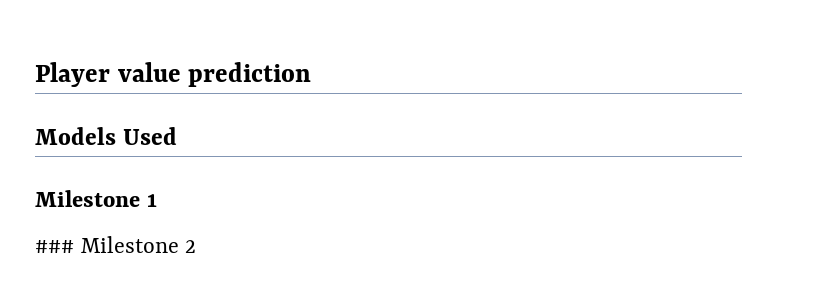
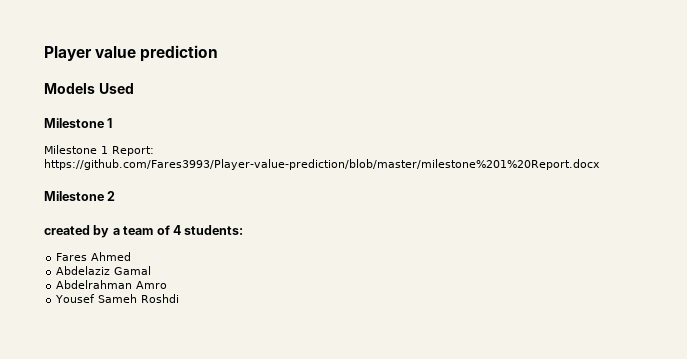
- ### Milestone 2
+ Milestone 1 Report: https://github.com/Fares3993/Player-value-prediction/blob/master/milestone%201%20Report.docx
+ Milestone 2
+ created by a team of 4 students:
+ Fares Ahmed
+ Abdelaziz Gamal
+ Abdelrahman Amro
+ Yousef Sameh Roshdi

